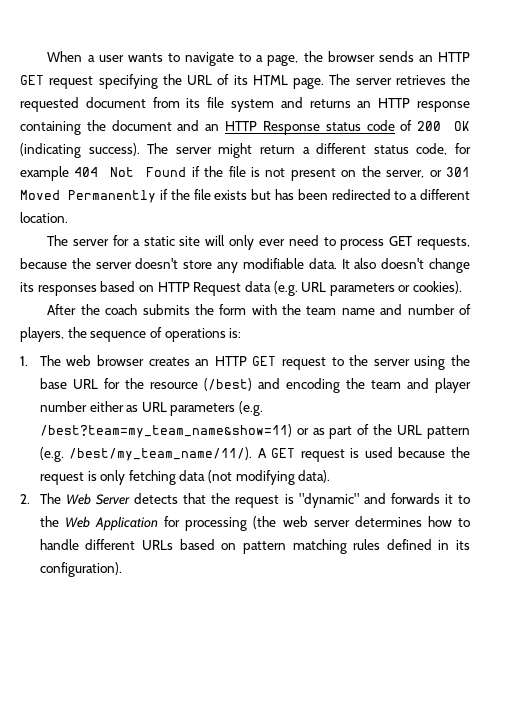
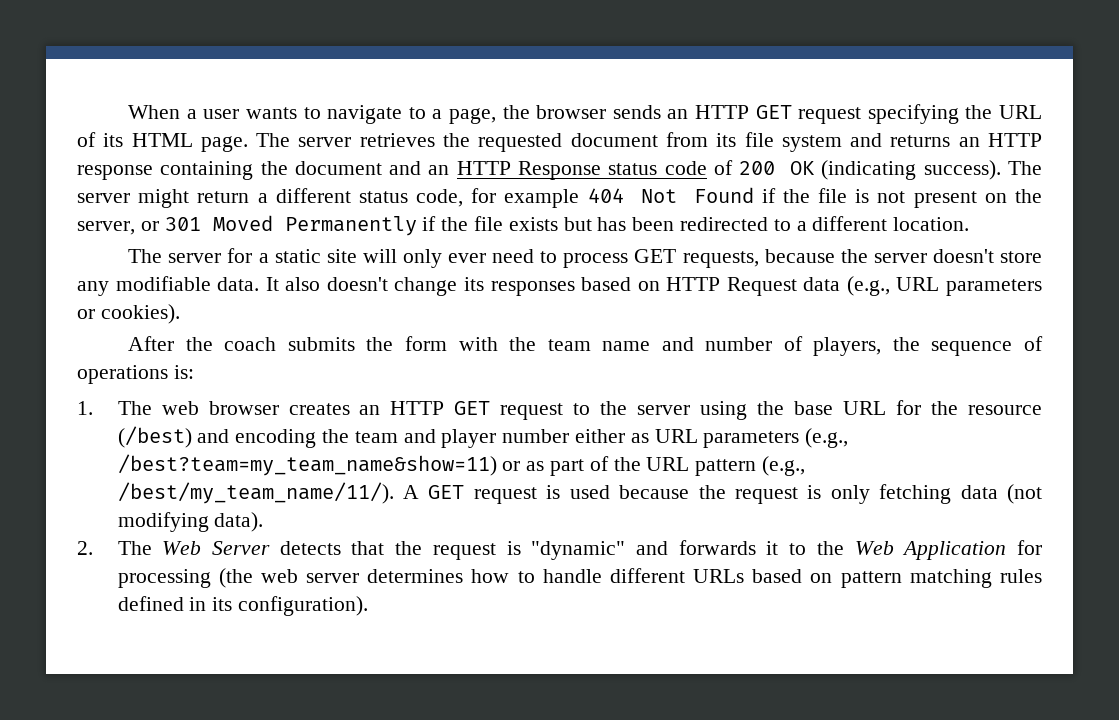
- It also doesn't change its responses based on HTTP Request data (e.g. URL parameters or cookies).
+ It also doesn't change its responses based on HTTP Request data (e.g., URL parameters or cookies).
- 1. The web browser creates an HTTP GET request to the server using the base URL for the resource (/best) and encoding the team and player number either as URL parameters (e.g. /best?team=my_team_name&show=11) or as part of the URL pattern (e.g. /best/my_team_name/11/).
+ 1. The web browser creates an HTTP GET request to the server using the base URL for the resource (/best) and encoding the team and player number either as URL parameters (e.g., /best?team=my_team_name&show=11) or as part of the URL pattern (e.g., /best/my_team_name/11/).

